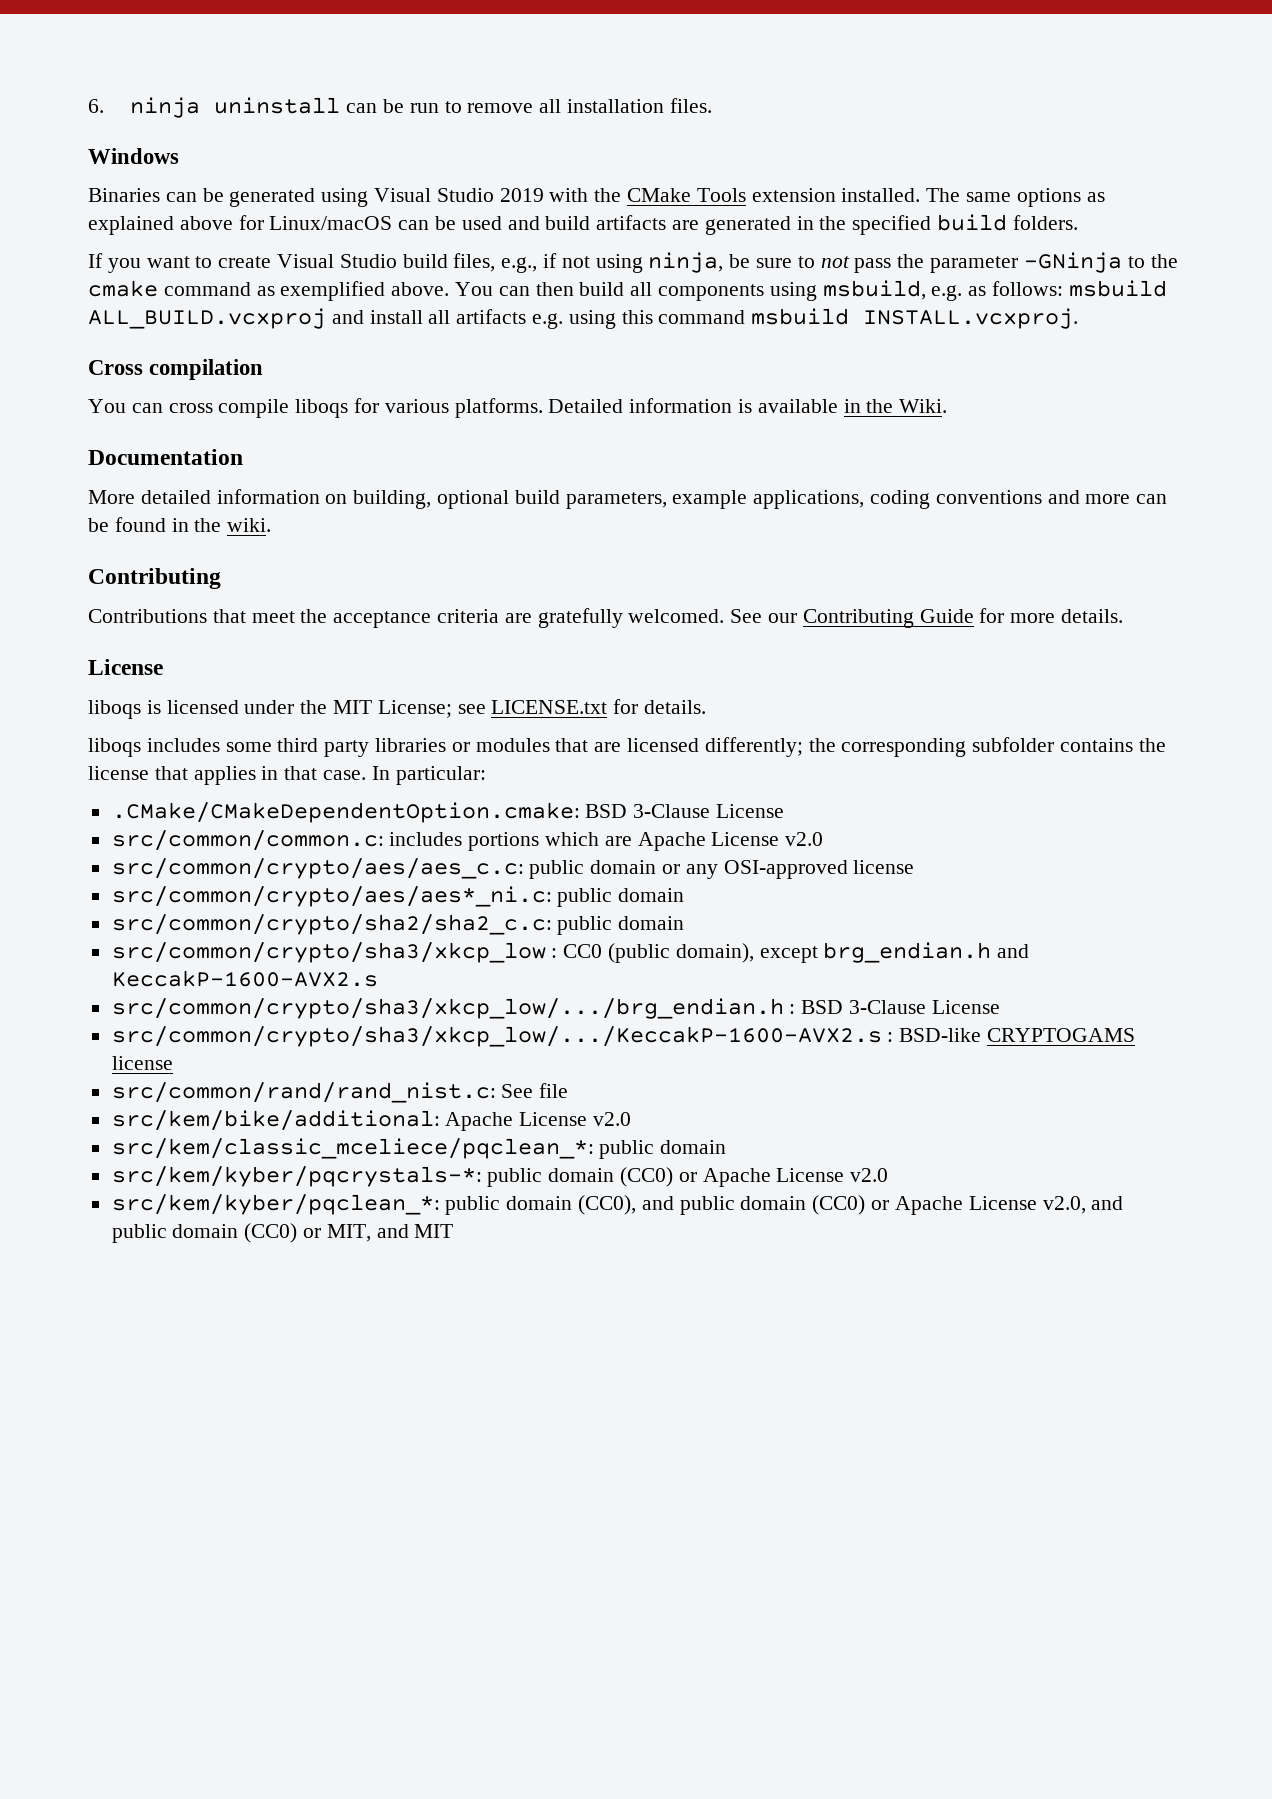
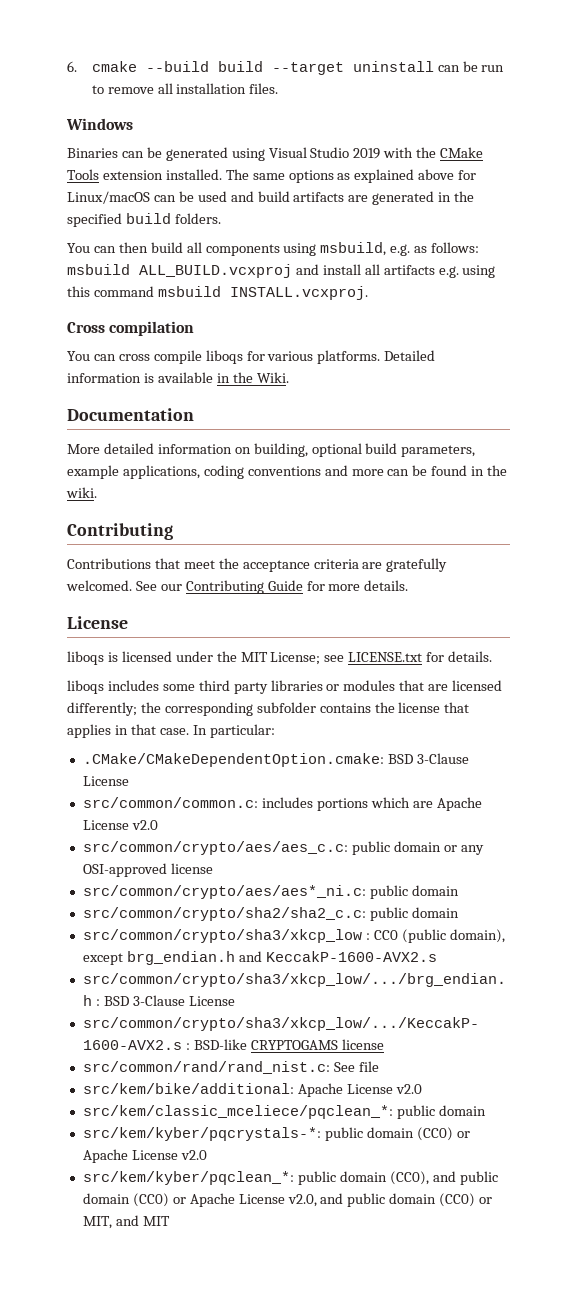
- 6. ninja uninstall can be run to remove all installation files.
+ 6. cmake --build build --target uninstall can be run to remove all installation files.
- If you want to create Visual Studio build files, e.g., if not using ninja, be sure to not pass the parameter -GNinja to the cmake command as exemplified above.

